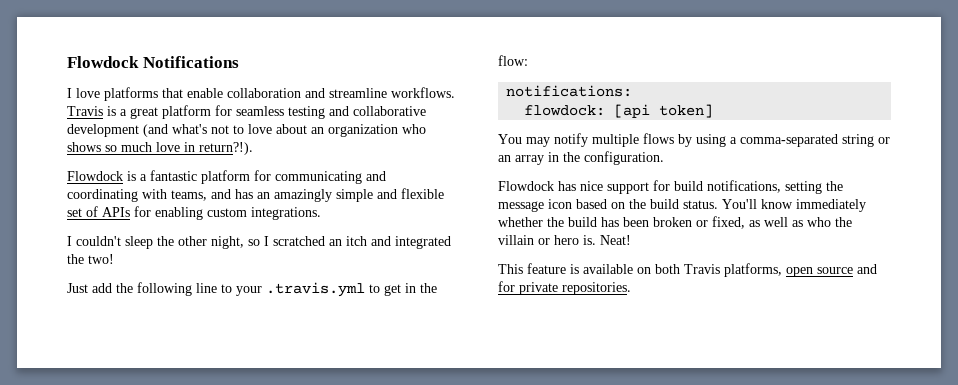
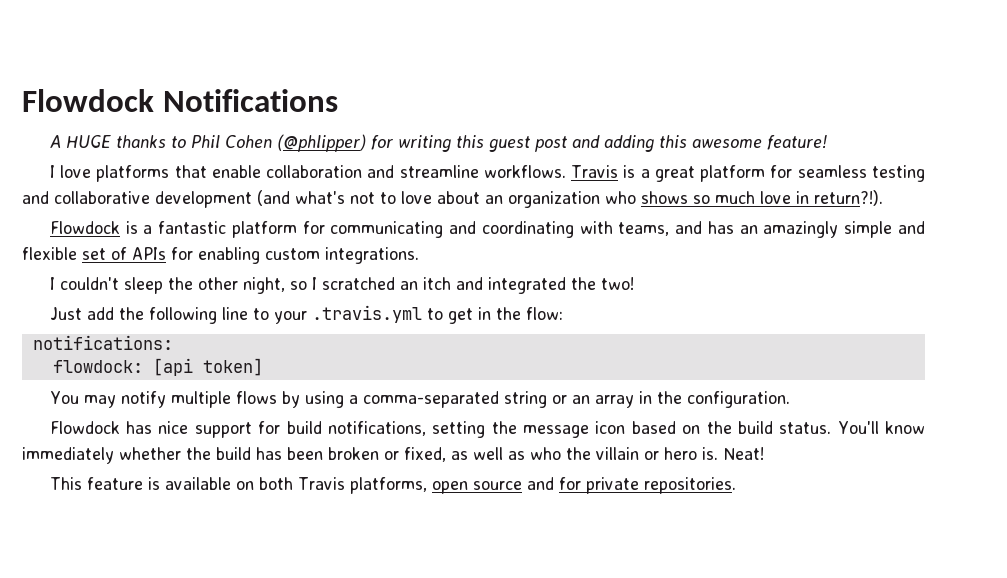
+ A HUGE thanks to Phil Cohen (@phlipper) for writing this guest post and adding this awesome feature!

